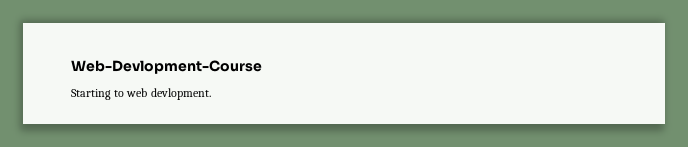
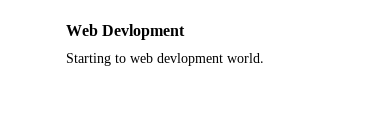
- Web-Devlopment-Course
+ Web Devlopment
- Starting to web devlopment.
+ Starting to web devlopment world.

